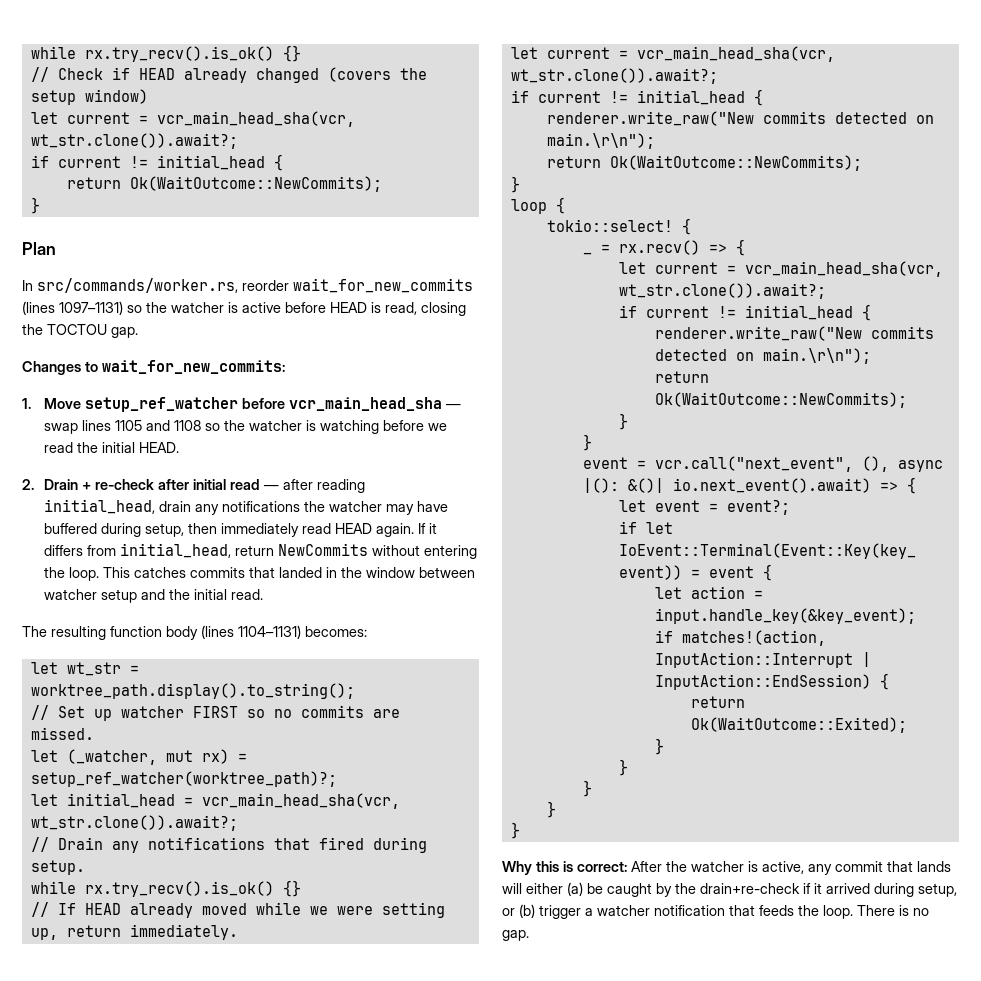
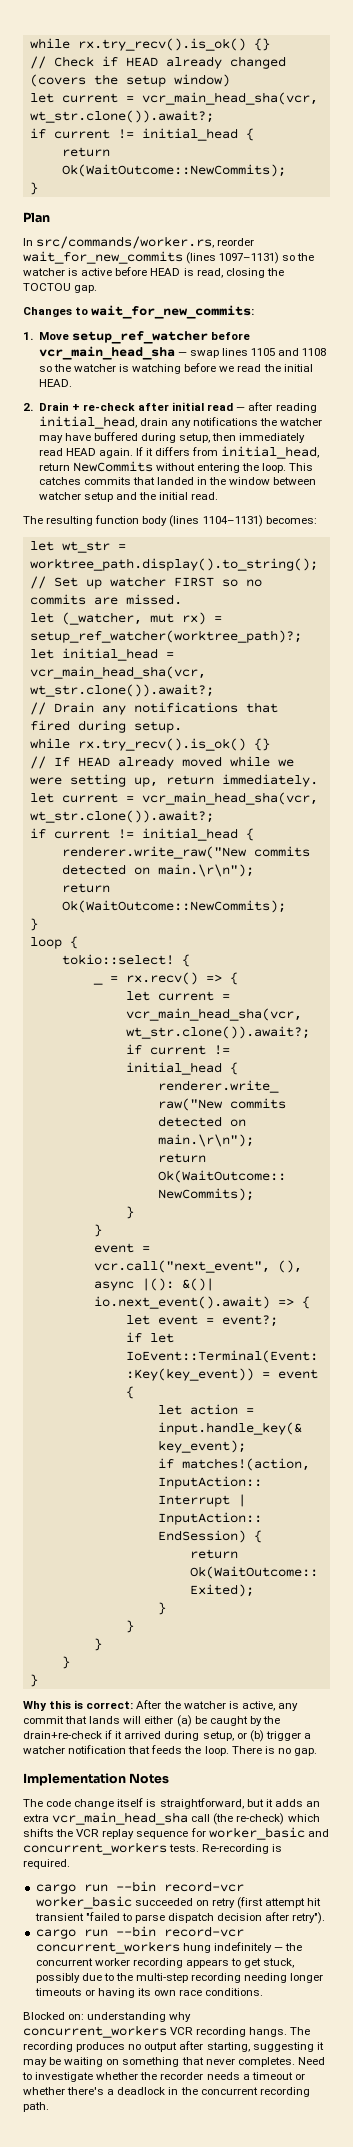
+ Implementation Notes
+ The code change itself is straightforward, but it adds an extra vcr_main_head_sha call (the re-check) which shifts the VCR replay sequence for worker_basic and concurrent_workers tests. Re-recording is required.
+ cargo run --bin record-vcr worker_basic succeeded on retry (first attempt hit transient "failed to parse dispatch decision after retry").
+ cargo run --bin record-vcr concurrent_workers hung indefinitely — the concurrent worker recording appears to get stuck, possibly due to the multi-step recording needing longer timeouts or having its own race conditions.
+ Blocked on: understanding why concurrent_workers VCR recording hangs. The recording produces no output after starting, suggesting it may be waiting on something that never completes. Need to investigate whether the recorder needs a timeout or whether there's a deadlock in the concurrent recording path.

